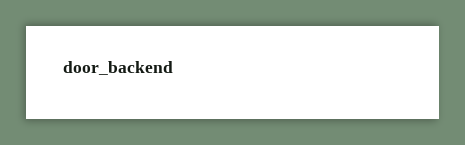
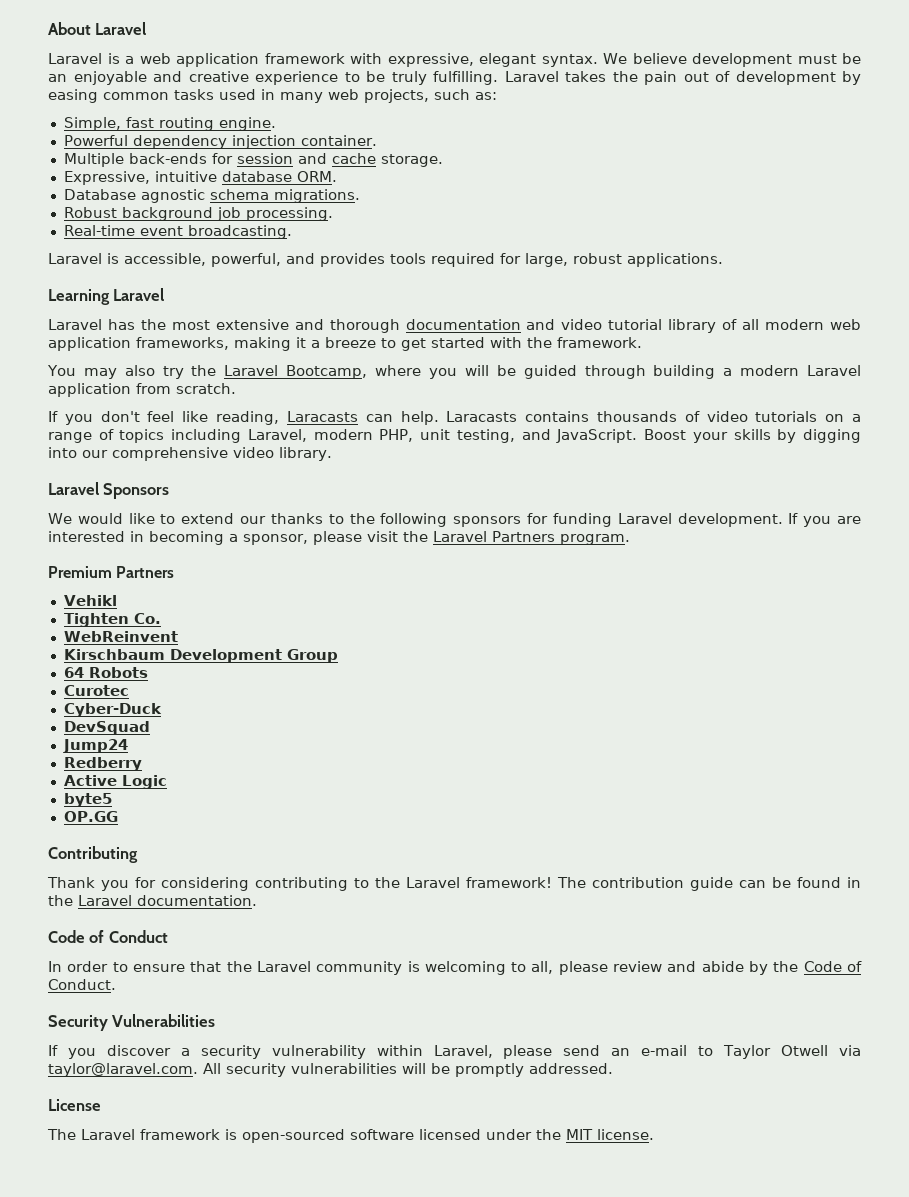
- door_backend
+ About Laravel
+ Laravel is a web application framework with expressive, elegant syntax. We believe development must be an enjoyable and creative experience to be truly fulfilling. Laravel takes the pain out of development by easing common tasks used in many web projects, such as:
+ Simple, fast routing engine.
+ Powerful dependency injection container.
+ Multiple back-ends for session and cache storage.
+ Expressive, intuitive database ORM.
+ Database agnostic schema migrations.
+ Robust background job processing.
+ Real-time event broadcasting.
+ Laravel is accessible, powerful, and provides tools required for large, robust applications.
+ Learning Laravel
+ Laravel has the most extensive and thorough documentation and video tutorial library of all modern web application frameworks, making it a breeze to get started with the framework.
+ You may also try the Laravel Bootcamp, where you will be guided through building a modern Laravel application from scratch.
+ If you don't feel like reading, Laracasts can help. Laracasts contains thousands of video tutorials on a range of topics including Laravel, modern PHP, unit testing, and JavaScript. Boost your skills by digging into our comprehensive video library.
+ Laravel Sponsors
+ We would like to extend our thanks to the following sponsors for funding Laravel development. If you are interested in becoming a sponsor, please visit the Laravel Partners program.
+ Premium Partners
+ Vehikl
+ Tighten Co.
+ WebReinvent
+ Kirschbaum Development Group
+ 64 Robots
+ Curotec
+ Cyber-Duck
+ DevSquad
+ Jump24
+ Redberry
+ Active Logic
+ byte5
+ OP.GG
+ Contributing
+ Thank you for considering contributing to the Laravel framework! The contribution guide can be found in the Laravel documentation.
+ Code of Conduct
+ In order to ensure that the Laravel community is welcoming to all, please review and abide by the Code of Conduct.
+ Security Vulnerabilities
+ If you discover a security vulnerability within Laravel, please send an e-mail to Taylor Otwell via taylor@laravel.com. All security vulnerabilities will be promptly addressed.
+ License
+ The Laravel framework is open-sourced software licensed under the MIT license.

